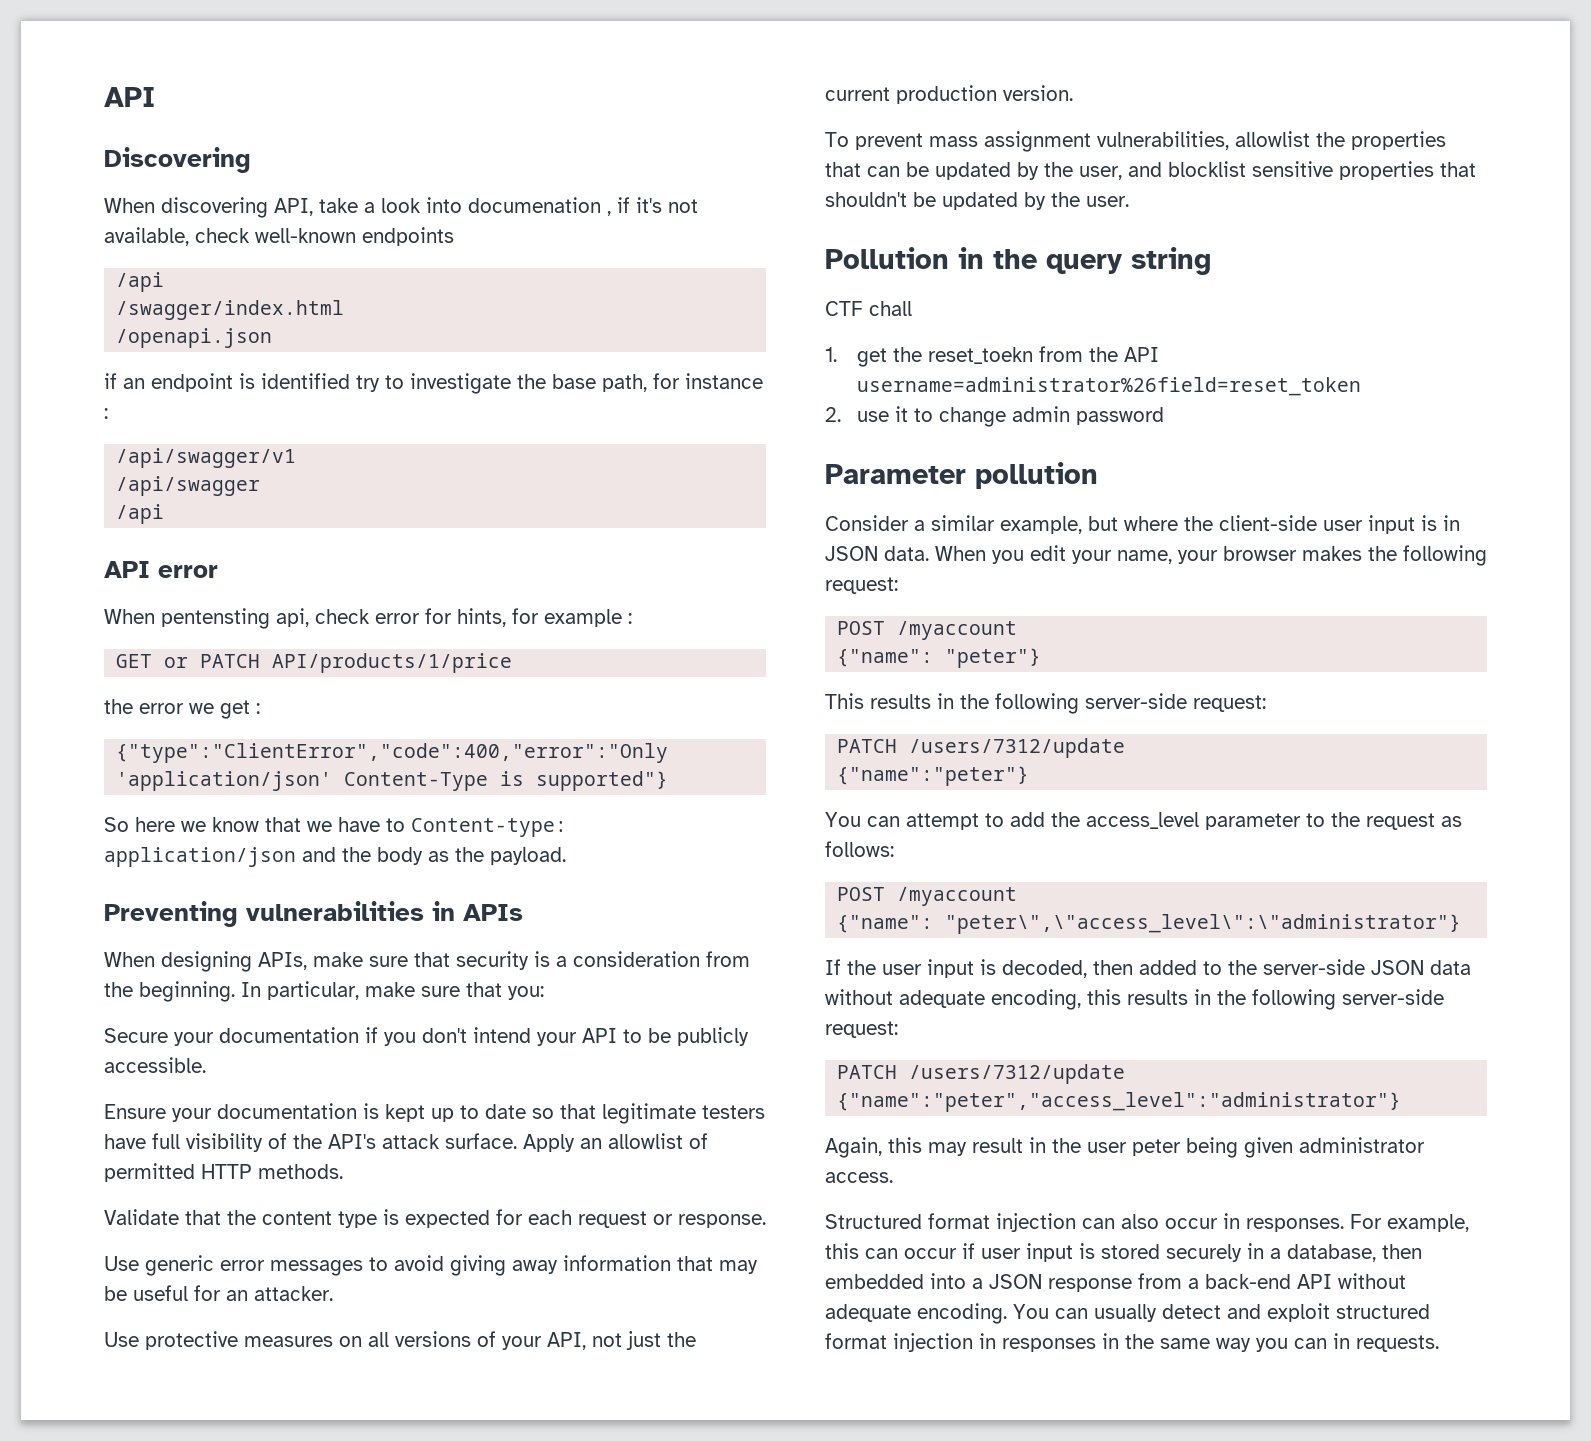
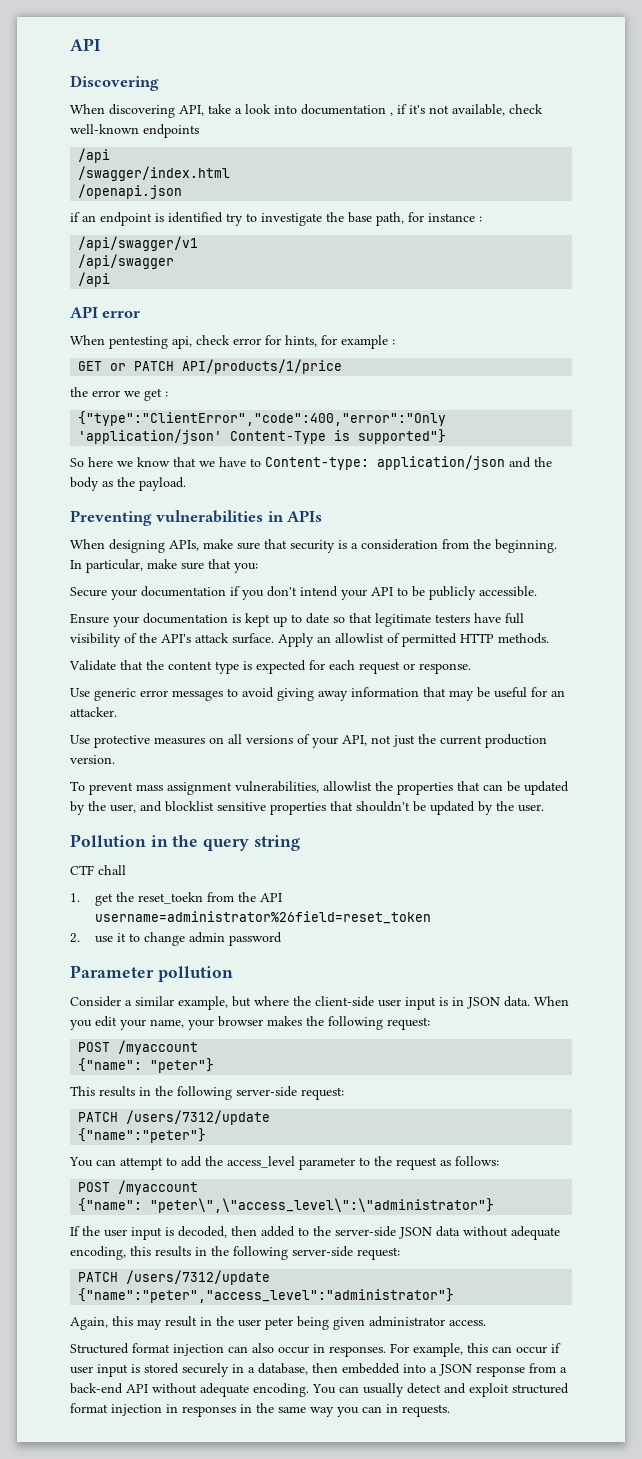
- When discovering API, take a look into documenation , if it's not available, check well-known endpoints
+ When discovering API, take a look into documentation , if it's not available, check well-known endpoints
- When pentensting api, check error for hints, for example :
+ When pentesting api, check error for hints, for example :

